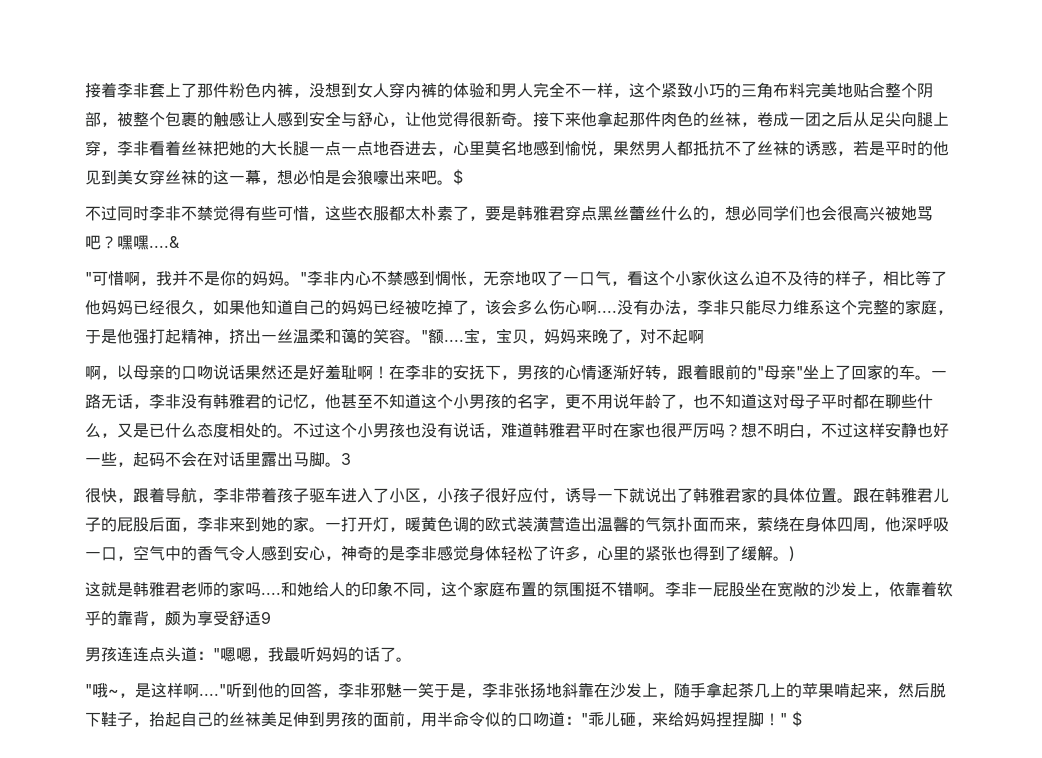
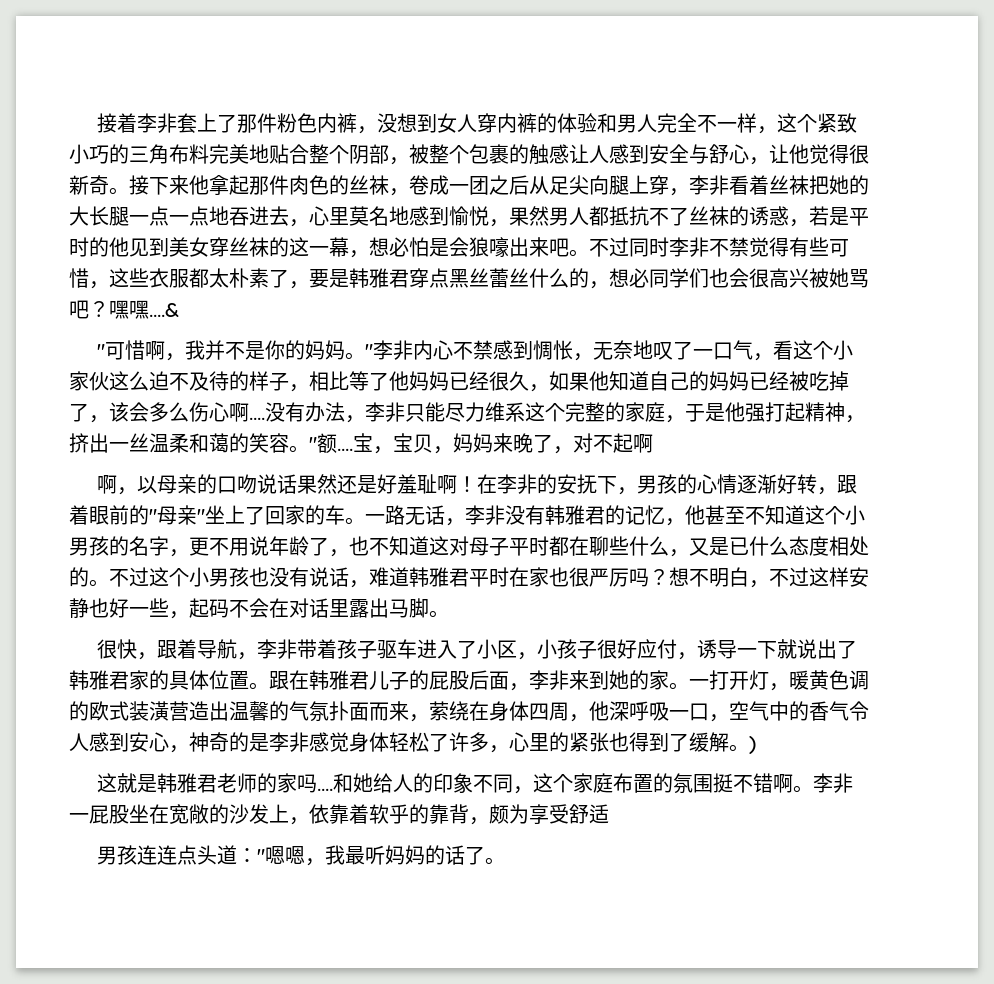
- 接下来他拿起那件肉色的丝袜，卷成一团之后从足尖向腿上穿，李非看着丝袜把她的大长腿一点一点地吞进去，心里莫名地感到愉悦，果然男人都抵抗不了丝袜的诱惑，若是平时的他见到美女穿丝袜的这一幕，想必怕是会狼嚎出来吧。$
- 不过同时李非不禁觉得有些可惜，这些衣服都太朴素了，要是韩雅君穿点黑丝蕾丝什么的，想必同学们也会很高兴被她骂吧？
+ 接下来他拿起那件肉色的丝袜，卷成一团之后从足尖向腿上穿，李非看着丝袜把她的大长腿一点一点地吞进去，心里莫名地感到愉悦，果然男人都抵抗不了丝袜的诱惑，若是平时的他见到美女穿丝袜的这一幕，想必怕是会狼嚎出来吧。不过同时李非不禁觉得有些可惜，这些衣服都太朴素了，要是韩雅君穿点黑丝蕾丝什么的，想必同学们也会很高兴被她骂吧？
- 3
- 李非一屁股坐在宽敞的沙发上，依靠着软乎的靠背，颇为享受舒适9
+ 李非一屁股坐在宽敞的沙发上，依靠着软乎的靠背，颇为享受舒适
- "哦~，是这样啊...."听到他的回答，李非邪魅一笑于是，李非张扬地斜靠在沙发上，随手拿起茶几上的苹果啃起来，然后脱下鞋子，抬起自己的丝袜美足伸到男孩的面前，用半命令似的口吻道："乖儿砸，来给妈妈捏捏脚！" $

